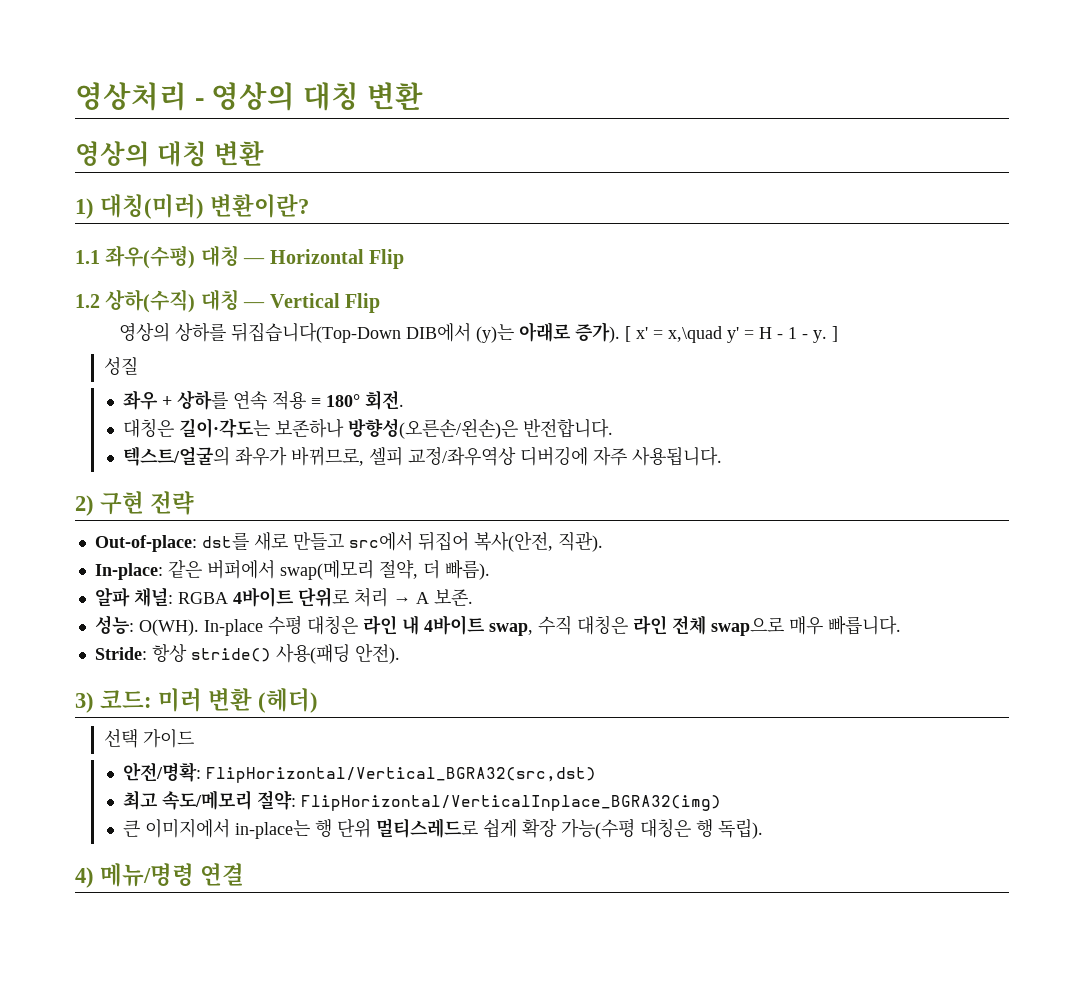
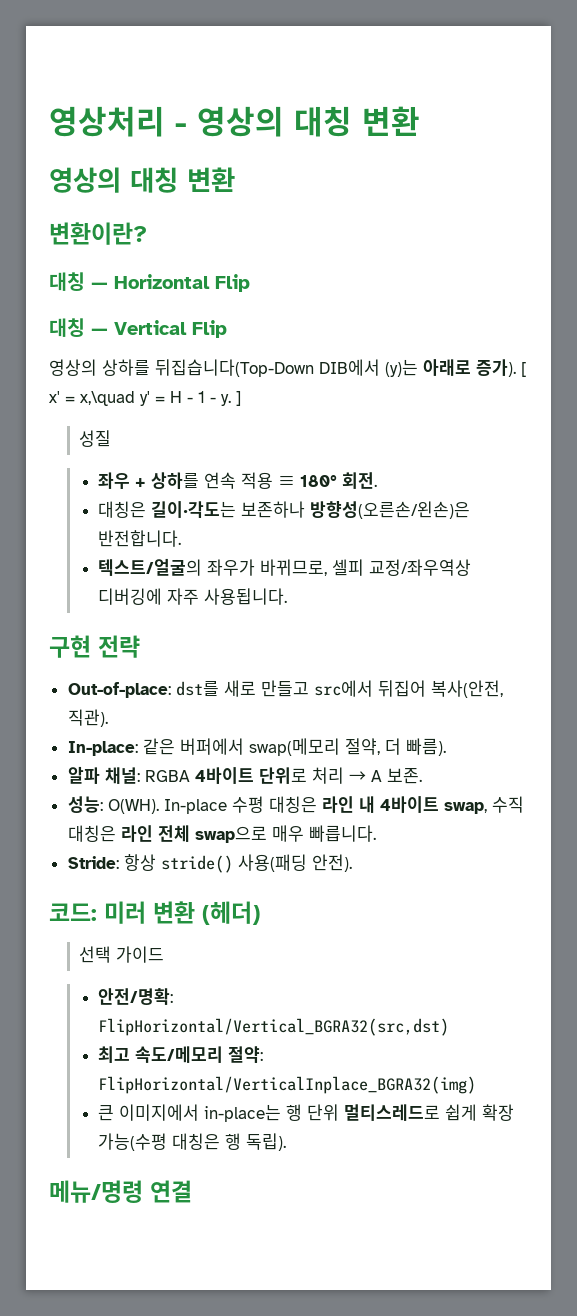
- 1) 대칭(미러) 변환이란?
+ 변환이란?
- 1.1 좌우(수평) 대칭 — Horizontal Flip
+ 대칭 — Horizontal Flip
- 1.2 상하(수직) 대칭 — Vertical Flip
+ 대칭 — Vertical Flip
- 2) 구현 전략
+ 구현 전략
- 3) 코드: 미러 변환 (헤더)
+ 코드: 미러 변환 (헤더)
- 4) 메뉴/명령 연결
+ 메뉴/명령 연결

